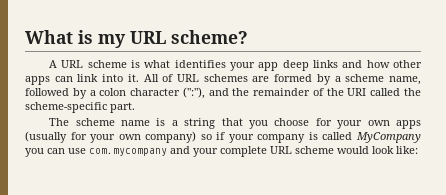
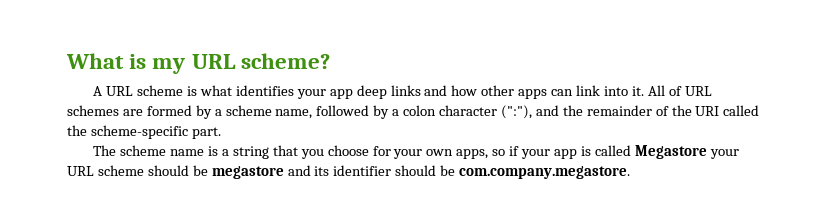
- The scheme name is a string that you choose for your own apps (usually for your own company) so if your company is called MyCompany you can use com.mycompany and your complete URL scheme would look like:
+ The scheme name is a string that you choose for your own apps, so if your app is called Megastore your URL scheme should be megastore and its identifier should be com.company.megastore.

